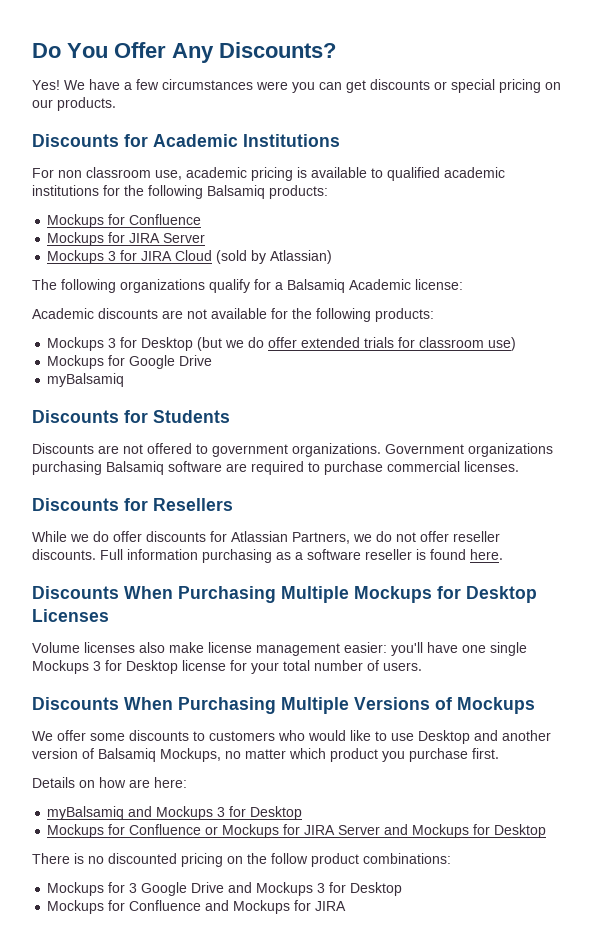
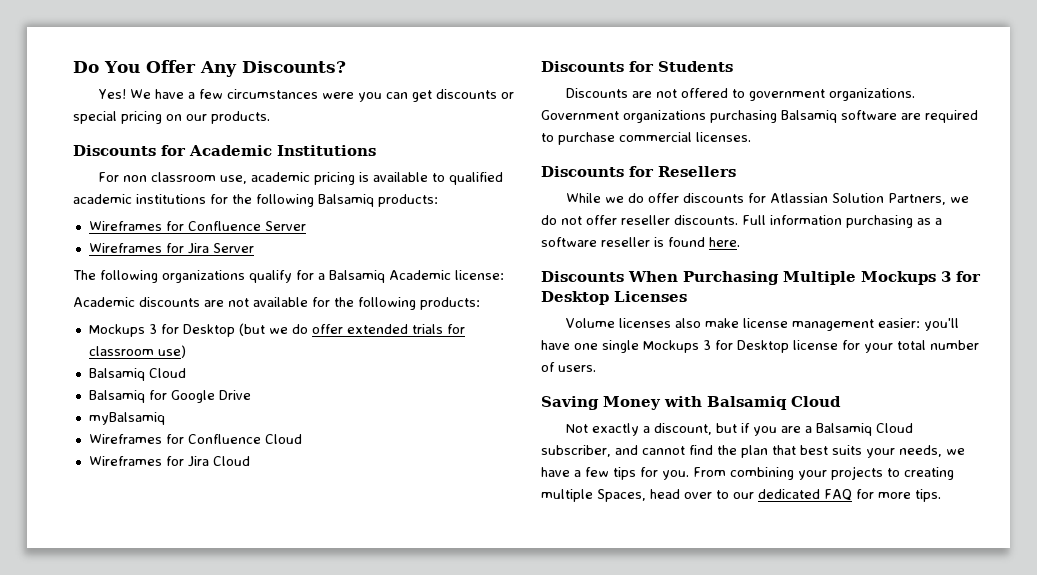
  For non classroom use, academic pricing is available to qualified academic institutions for the following Balsamiq products:
- Mockups for Confluence
- Mockups for JIRA Server
- Mockups 3 for JIRA Cloud (sold by Atlassian)
+ Wireframes for Confluence Server
+ Wireframes for Jira Server
  Mockups 3 for Desktop (but we do offer extended trials for classroom use)
- Mockups for Google Drive
+ Balsamiq Cloud
+ Balsamiq for Google Drive
+ Wireframes for Confluence Cloud
+ Wireframes for Jira Cloud
- While we do offer discounts for Atlassian Partners, we do not offer reseller discounts.
+ While we do offer discounts for Atlassian Solution Partners, we do not offer reseller discounts.
- Discounts When Purchasing Multiple Mockups for Desktop Licenses
+ Discounts When Purchasing Multiple Mockups 3 for Desktop Licenses
- Discounts When Purchasing Multiple Versions of Mockups
- We offer some discounts to customers who would like to use Desktop and another version of Balsamiq Mockups, no matter which product you purchase first.
- Details on how are here:
- myBalsamiq and Mockups 3 for Desktop
- Mockups for Confluence or Mockups for JIRA Server and Mockups for Desktop
- There is no discounted pricing on the follow product combinations:
- Mockups for 3 Google Drive and Mockups 3 for Desktop
- Mockups for Confluence and Mockups for JIRA
+ Saving Money with Balsamiq Cloud
+ Not exactly a discount, but if you are a Balsamiq Cloud subscriber, and cannot find the plan that best suits your needs, we have a few tips for you. From combining your projects to creating multiple Spaces, head over to our dedicated FAQ for more tips.

